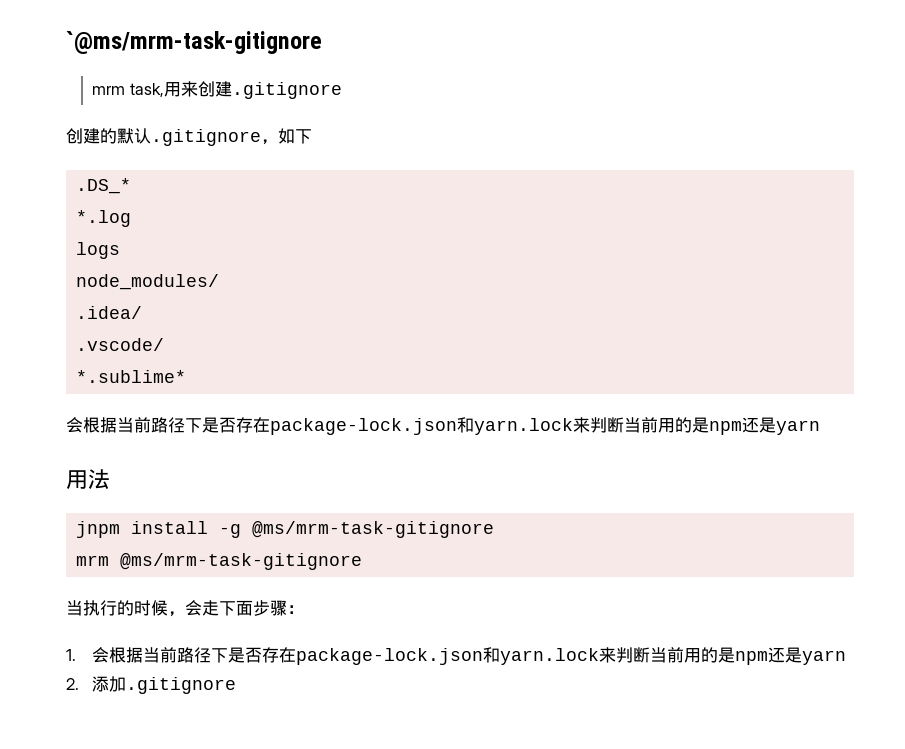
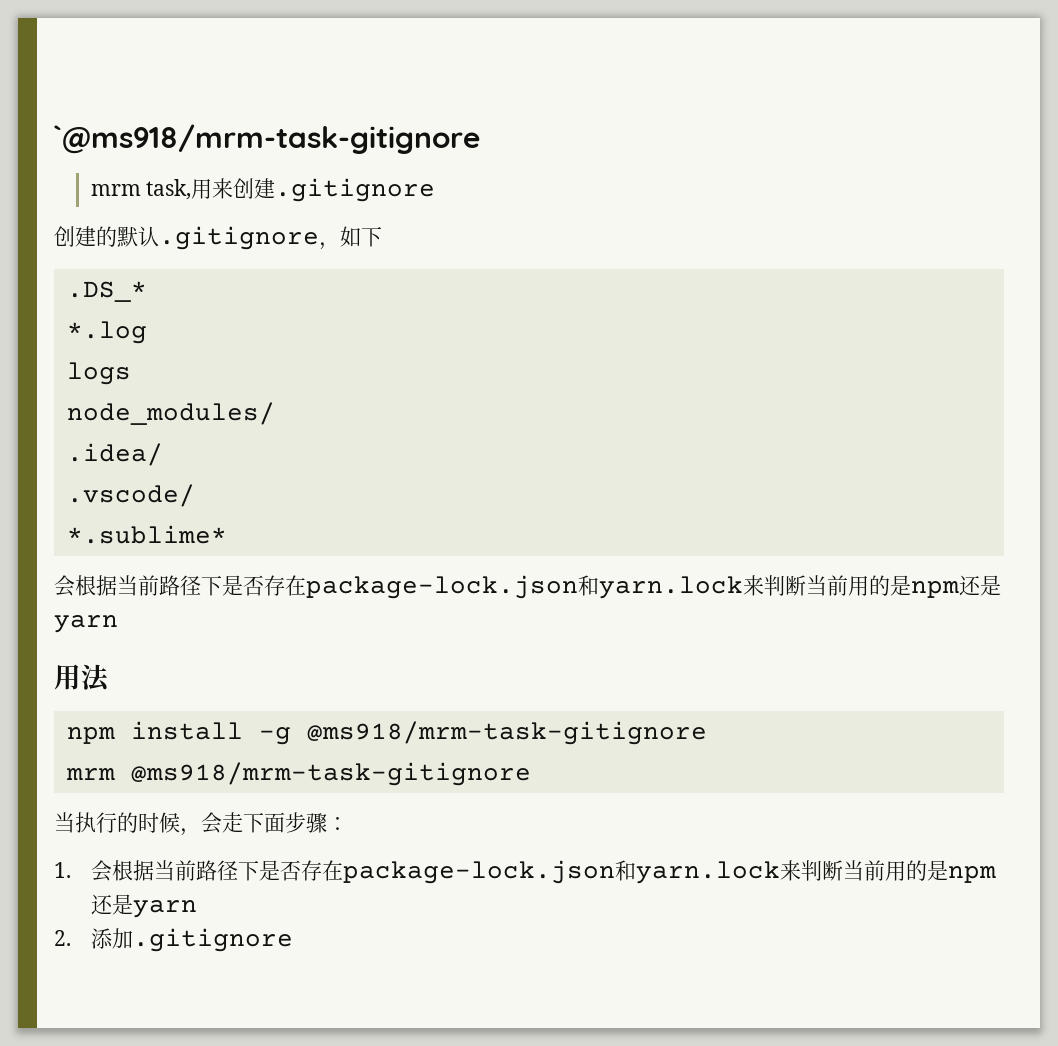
- `@ms/mrm-task-gitignore
+ `@ms918/mrm-task-gitignore
- jnpm install -g @ms/mrm-task-gitignore
- mrm @ms/mrm-task-gitignore
+ npm install -g @ms918/mrm-task-gitignore
+ mrm @ms918/mrm-task-gitignore

